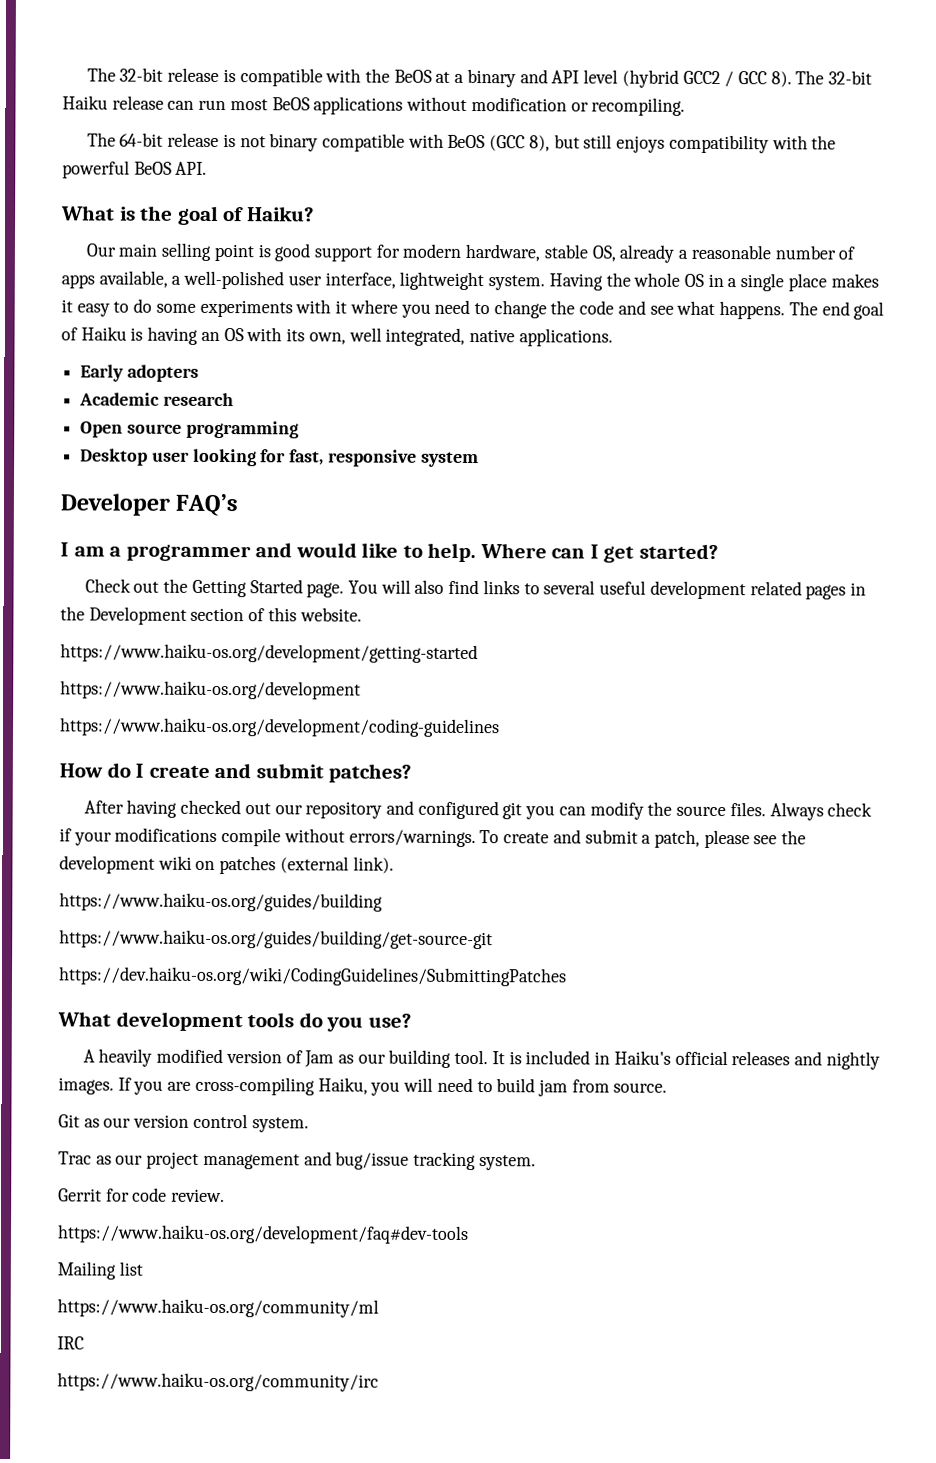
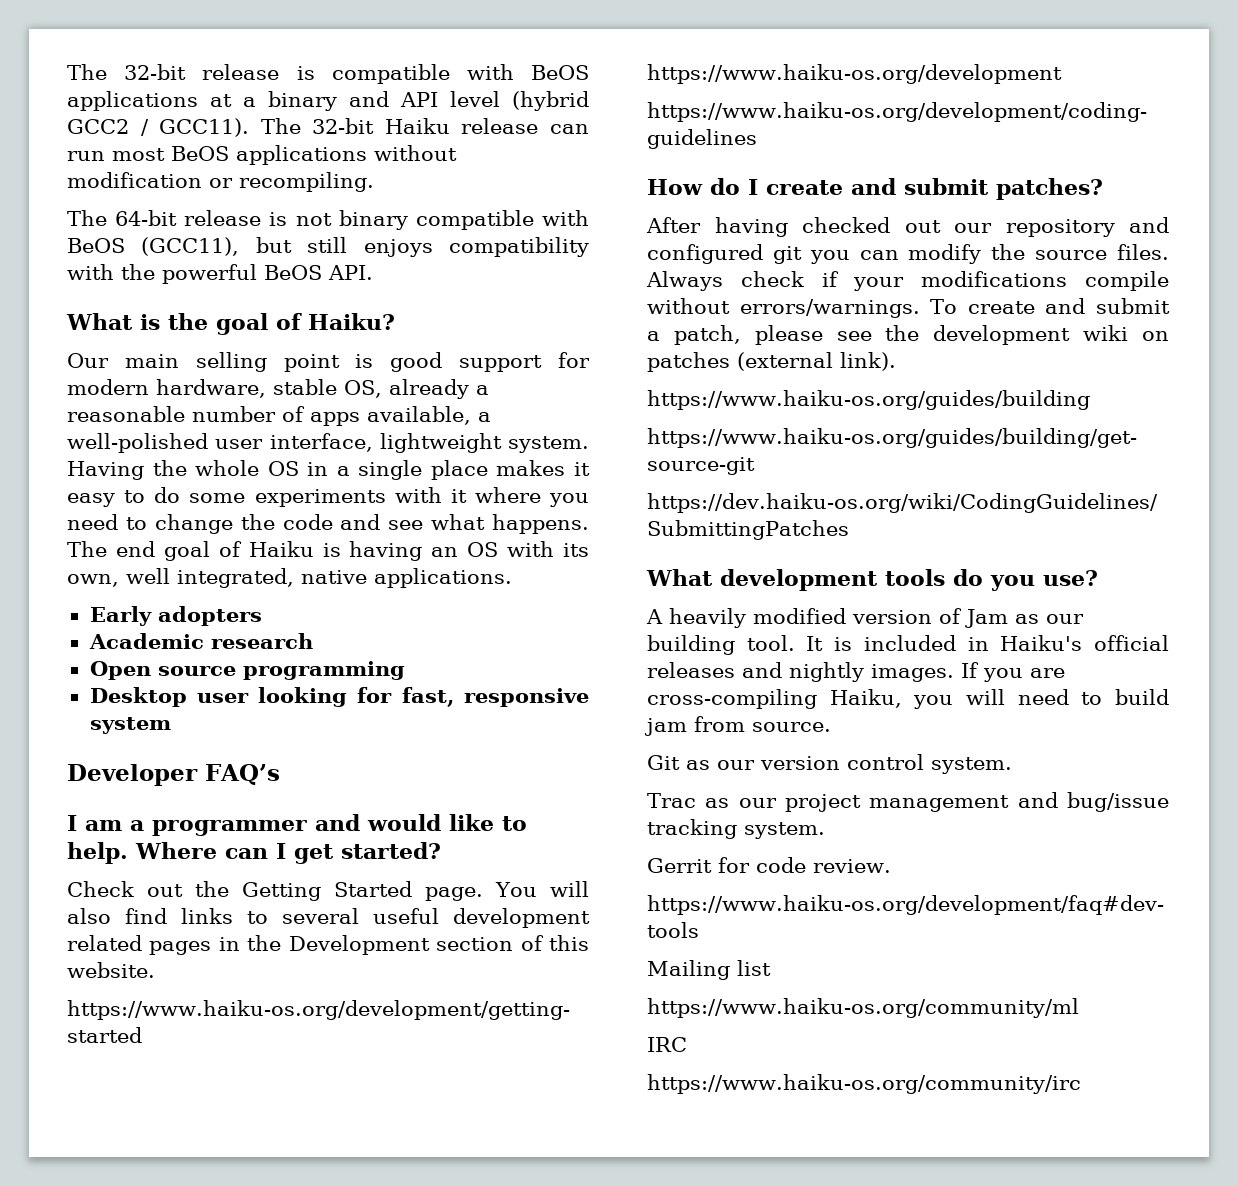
- The 32-bit release is compatible with the BeOS at a binary and API level (hybrid GCC2 / GCC 8).
+ The 32-bit release is compatible with BeOS applications at a binary and API level (hybrid GCC2 / GCC11).
- The 64-bit release is not binary compatible with BeOS (GCC 8), but still enjoys compatibility with the powerful BeOS API.
+ The 64-bit release is not binary compatible with BeOS (GCC11), but still enjoys compatibility with the powerful BeOS API.

